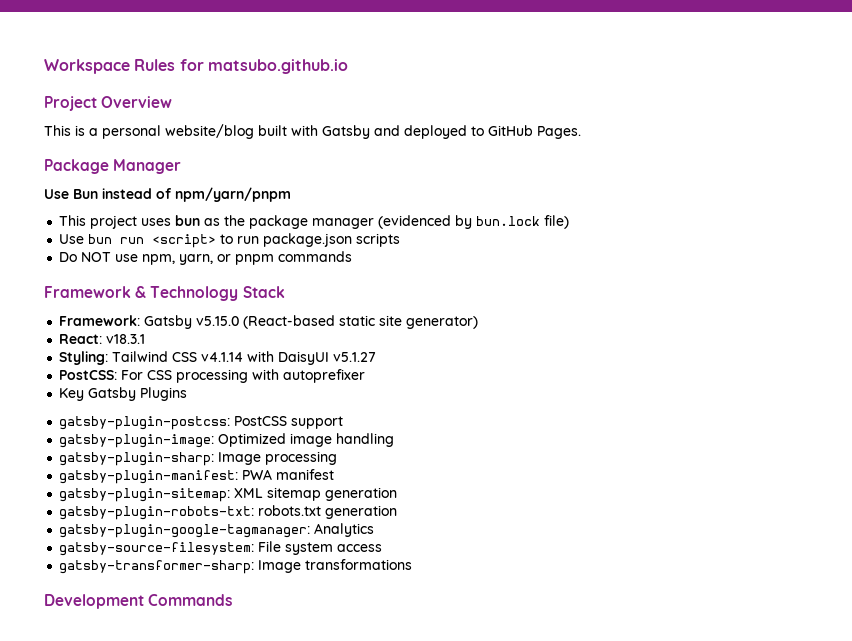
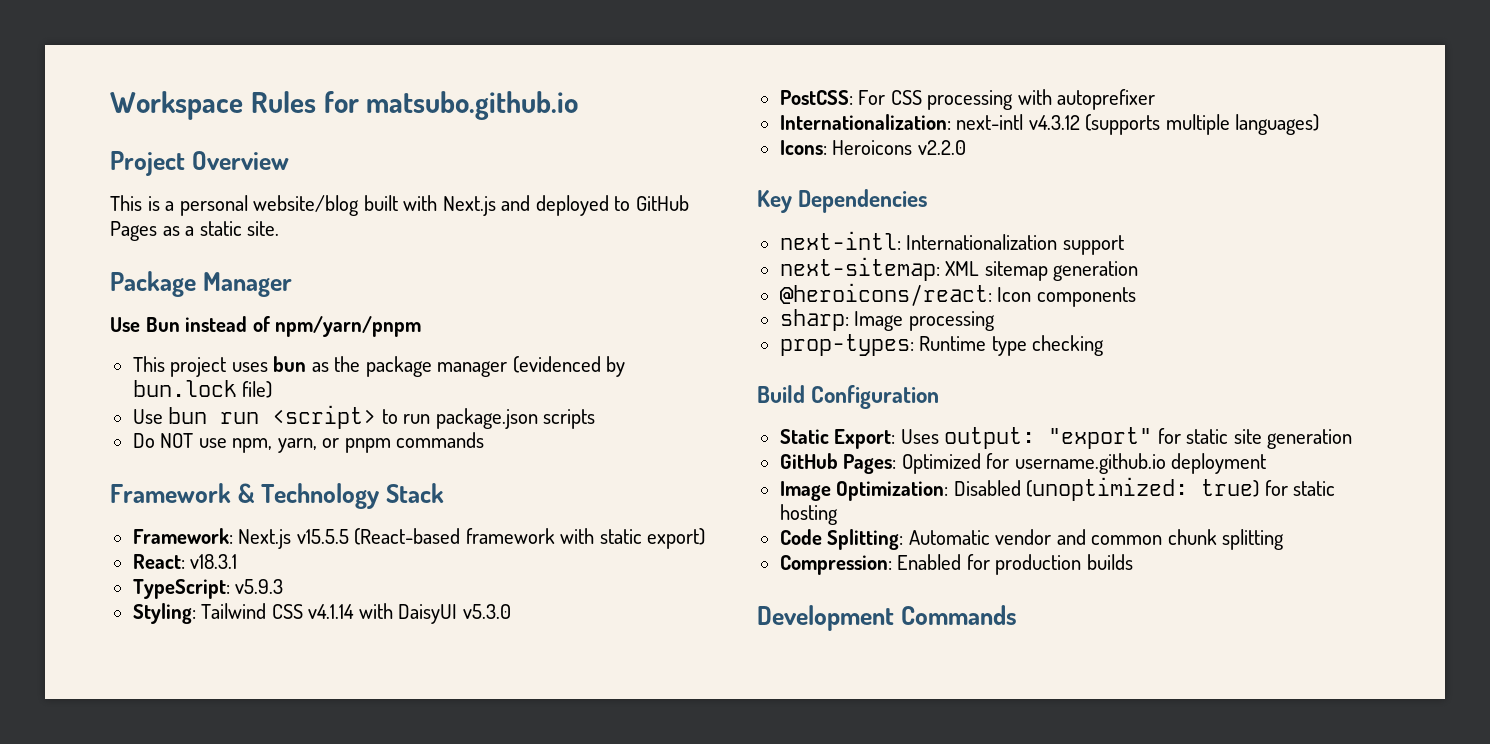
- This is a personal website/blog built with Gatsby and deployed to GitHub Pages.
+ This is a personal website/blog built with Next.js and deployed to GitHub Pages as a static site.
- Framework: Gatsby v5.15.0 (React-based static site generator)
+ Framework: Next.js v15.5.5 (React-based framework with static export)
+ TypeScript: v5.9.3
- Styling: Tailwind CSS v4.1.14 with DaisyUI v5.1.27
+ Styling: Tailwind CSS v4.1.14 with DaisyUI v5.3.0
- Key Gatsby Plugins
- gatsby-plugin-postcss: PostCSS support
- gatsby-plugin-image: Optimized image handling
- gatsby-plugin-sharp: Image processing
- gatsby-plugin-manifest: PWA manifest
- gatsby-plugin-sitemap: XML sitemap generation
- gatsby-plugin-robots-txt: robots.txt generation
- gatsby-plugin-google-tagmanager: Analytics
- gatsby-source-filesystem: File system access
- gatsby-transformer-sharp: Image transformations
+ Internationalization: next-intl v4.3.12 (supports multiple languages)
+ Icons: Heroicons v2.2.0
+ Key Dependencies
+ next-intl: Internationalization support
+ next-sitemap: XML sitemap generation
+ @heroicons/react: Icon components
+ sharp: Image processing
+ prop-types: Runtime type checking
+ Build Configuration
+ Static Export: Uses output: "export" for static site generation
+ GitHub Pages: Optimized for username.github.io deployment
+ Image Optimization: Disabled (unoptimized: true) for static hosting
+ Code Splitting: Automatic vendor and common chunk splitting
+ Compression: Enabled for production builds

